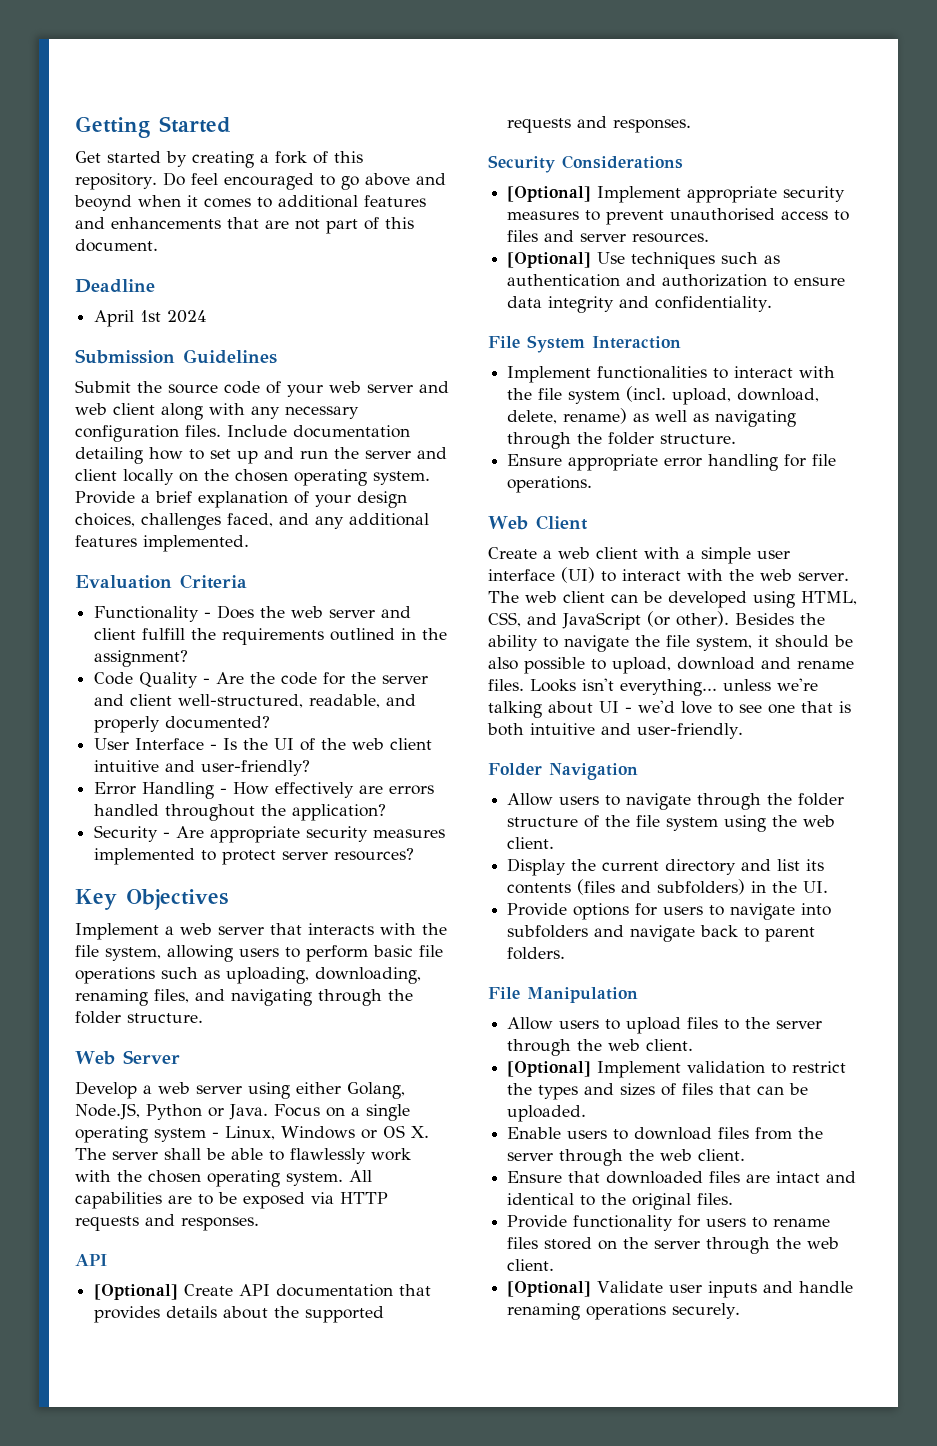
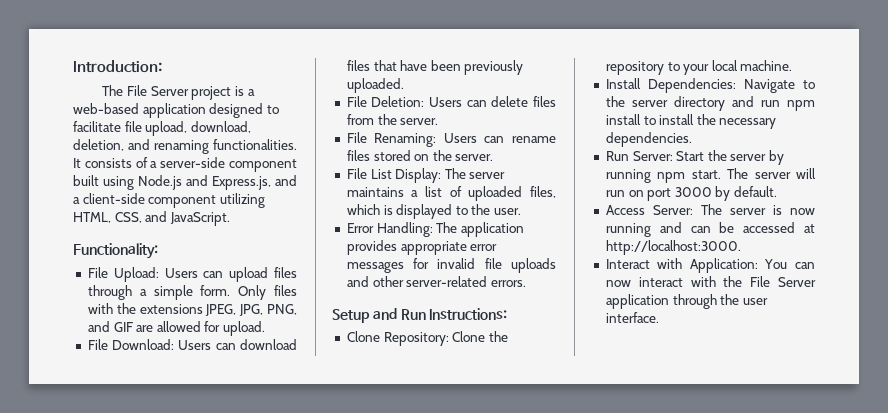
- Getting Started
- Get started by creating a fork of this repository. Do feel encouraged to go above and beoynd when it comes to additional features and enhancements that are not part of this document.
- Deadline
- April 1st 2024
- Submission Guidelines
- Submit the source code of your web server and web client along with any necessary configuration files. Include documentation detailing how to set up and run the server and client locally on the chosen operating system. Provide a brief explanation of your design choices, challenges faced, and any additional features implemented.
- Evaluation Criteria
- Functionality - Does the web server and client fulfill the requirements outlined in the assignment?
- Code Quality - Are the code for the server and client well-structured, readable, and properly documented?
- User Interface - Is the UI of the web client intuitive and user-friendly?
- Error Handling - How effectively are errors handled throughout the application?
- Security - Are appropriate security measures implemented to protect server resources?
- Key Objectives
- Implement a web server that interacts with the file system, allowing users to perform basic file operations such as uploading, downloading, renaming files, and navigating through the folder structure.
- Web Server
- Develop a web server using either Golang, Node.JS, Python or Java. Focus on a single operating system - Linux, Windows or OS X. The server shall be able to flawlessly work with the chosen operating system. All capabilities are to be exposed via HTTP requests and responses.
- API
- [Optional] Create API documentation that provides details about the supported requests and responses.
- Security Considerations
- [Optional] Implement appropriate security measures to prevent unauthorised access to files and server resources.
- [Optional] Use techniques such as authentication and authorization to ensure data integrity and confidentiality.
- File System Interaction
- Implement functionalities to interact with the file system (incl. upload, download, delete, rename) as well as navigating through the folder structure.
- Ensure appropriate error handling for file operations.
- Web Client
- Create a web client with a simple user interface (UI) to interact with the web server. The web client can be developed using HTML, CSS, and JavaScript (or other). Besides the ability to navigate the file system, it should be also possible to upload, download and rename files. Looks isn't everything... unless we're talking about UI - we'd love to see one that is both intuitive and user-friendly.
- Folder Navigation
- Allow users to navigate through the folder structure of the file system using the web client.
- Display the current directory and list its contents (files and subfolders) in the UI.
- Provide options for users to navigate into subfolders and navigate back to parent folders.
- File Manipulation
- Allow users to upload files to the server through the web client.
- [Optional] Implement validation to restrict the types and sizes of files that can be uploaded.
- Enable users to download files from the server through the web client.
- Ensure that downloaded files are intact and identical to the original files.
- Provide functionality for users to rename files stored on the server through the web client.
- [Optional] Validate user inputs and handle renaming operations securely.
+ Introduction:
+ The File Server project is a web-based application designed to facilitate file upload, download, deletion, and renaming functionalities. It consists of a server-side component built using Node.js and Express.js, and a client-side component utilizing HTML, CSS, and JavaScript.
+ Functionality:
+ File Upload: Users can upload files through a simple form. Only files with the extensions JPEG, JPG, PNG, and GIF are allowed for upload.
+ File Download: Users can download files that have been previously uploaded.
+ File Deletion: Users can delete files from the server.
+ File Renaming: Users can rename files stored on the server.
+ File List Display: The server maintains a list of uploaded files, which is displayed to the user.
+ Error Handling: The application provides appropriate error messages for invalid file uploads and other server-related errors.
+ Setup and Run Instructions:
+ Clone Repository: Clone the repository to your local machine.
+ Install Dependencies: Navigate to the server directory and run npm install to install the necessary dependencies.
+ Run Server: Start the server by running npm start. The server will run on port 3000 by default.
+ Access Server: The server is now running and can be accessed at http://localhost:3000.
+ Interact with Application: You can now interact with the File Server application through the user interface.

